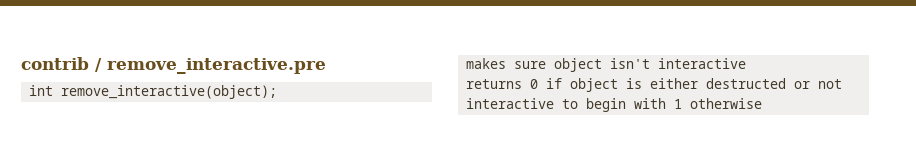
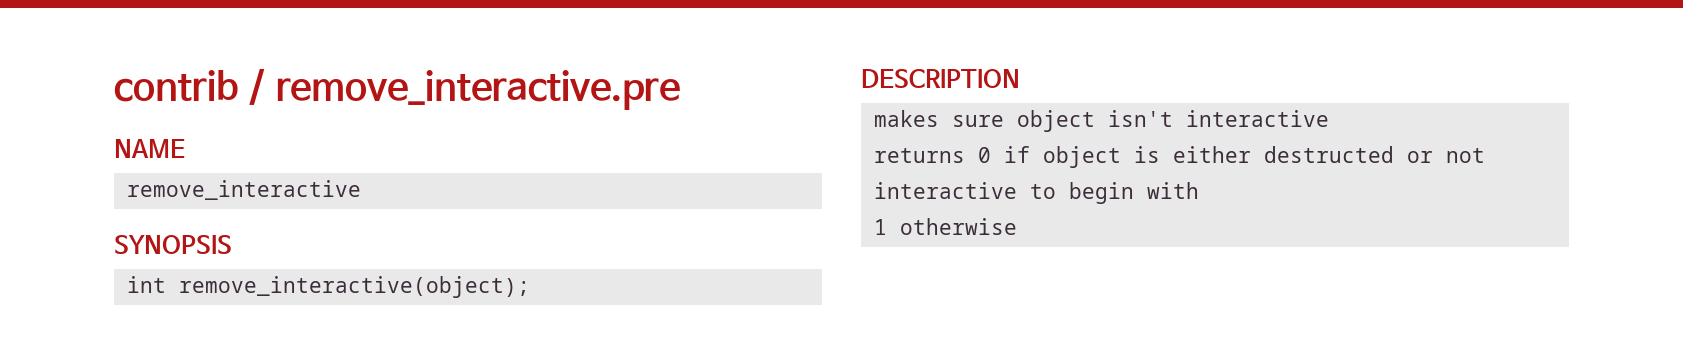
+ NAME
+ remove_interactive
+ SYNOPSIS
+ DESCRIPTION
- returns 0 if object is either destructed or not interactive to begin with 1 otherwise
+ returns 0 if object is either destructed or not interactive to begin with
+ 1 otherwise

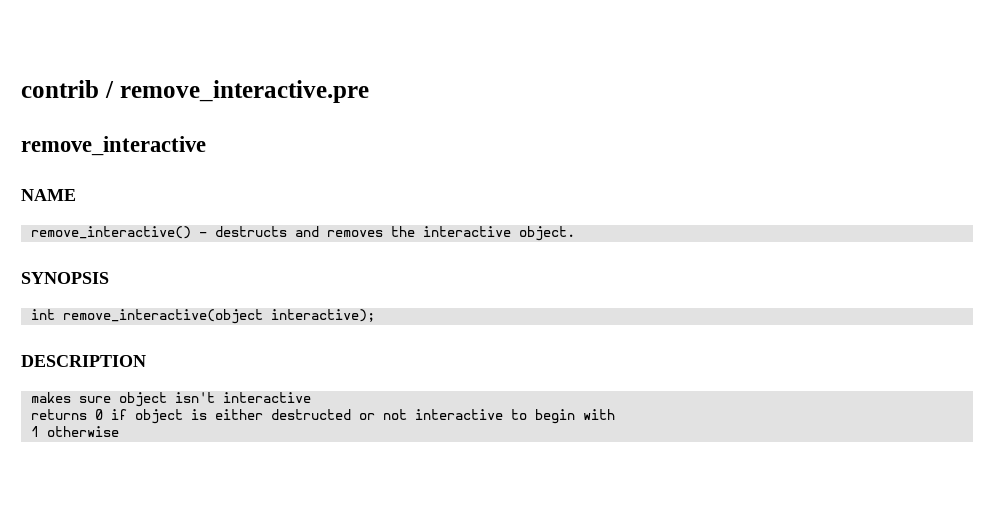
+ remove_interactive
- remove_interactive
+ remove_interactive() - destructs and removes the interactive object.
- int remove_interactive(object);
+ int remove_interactive(object interactive);

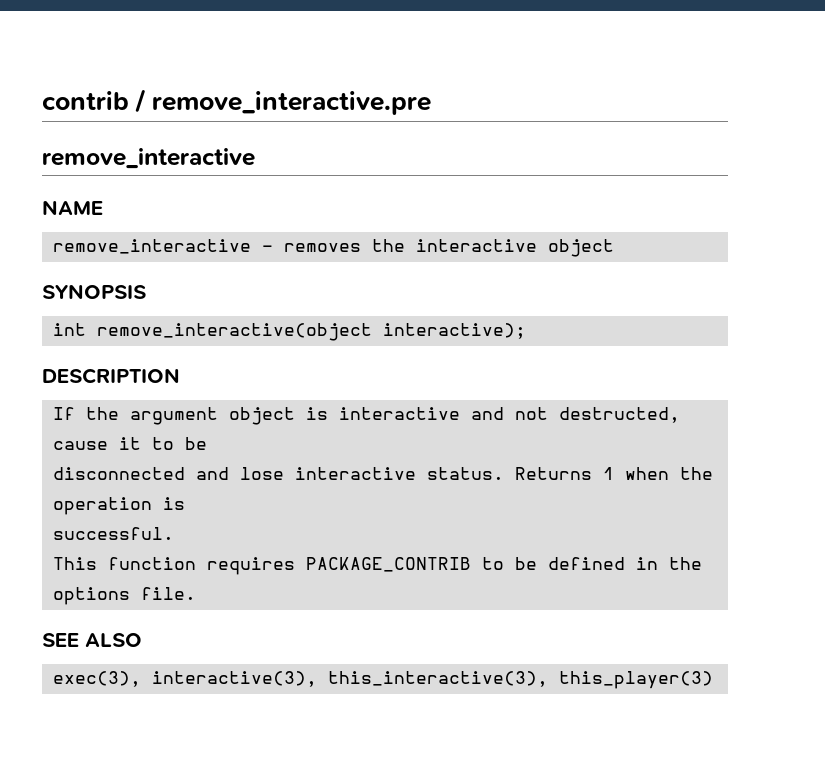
- remove_interactive() - destructs and removes the interactive object.
+ remove_interactive - removes the interactive object
- makes sure object isn't interactive
- returns 0 if object is either destructed or not interactive to begin with
- 1 otherwise
+ If the argument object is interactive and not destructed, cause it to be
+ disconnected and lose interactive status. Returns 1 when the operation is
+ successful.
+ This function requires PACKAGE_CONTRIB to be defined in the options file.
+ SEE ALSO
+ exec(3), interactive(3), this_interactive(3), this_player(3)

